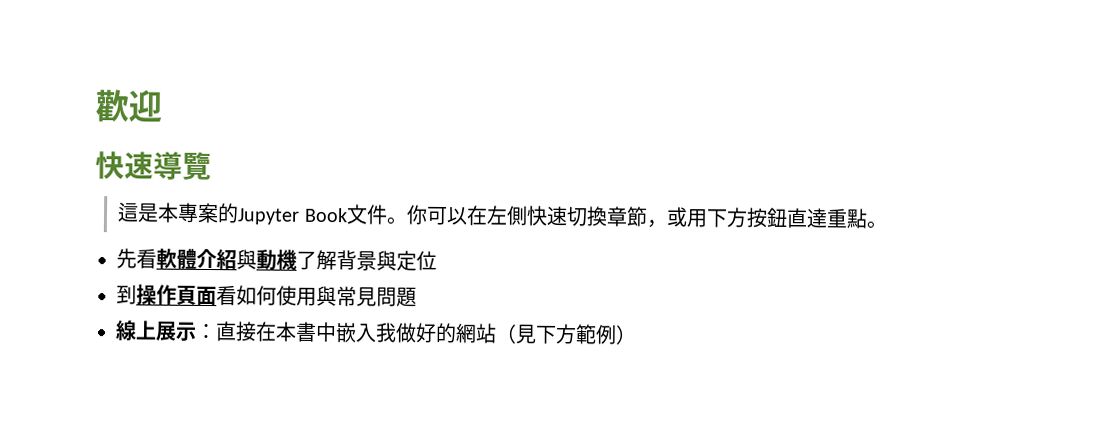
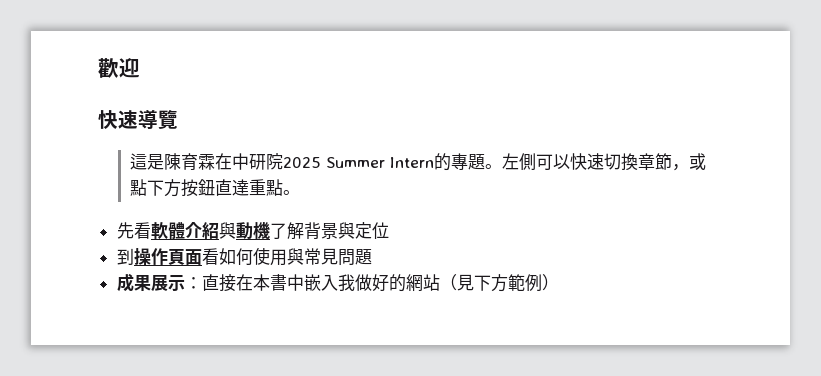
- 這是本專案的Jupyter Book文件。你可以在左側快速切換章節，或用下方按鈕直達重點。
+ 這是陳育霖在中研院2025 Summer Intern的專題。左側可以快速切換章節，或點下方按鈕直達重點。
- 線上展示：直接在本書中嵌入我做好的網站（見下方範例）
+ 成果展示：直接在本書中嵌入我做好的網站（見下方範例）

